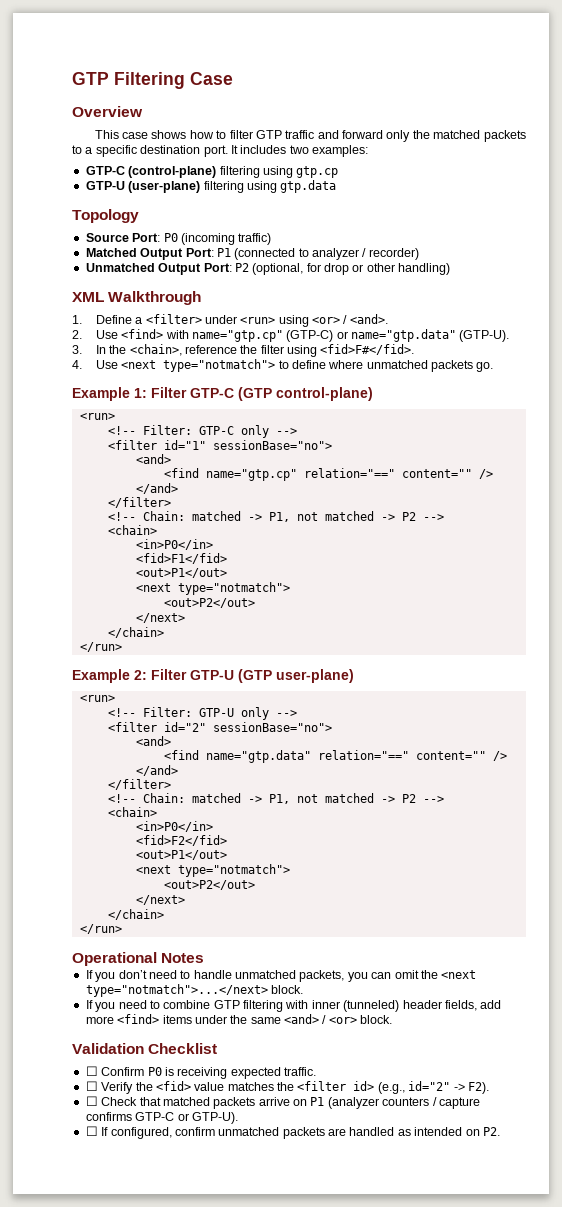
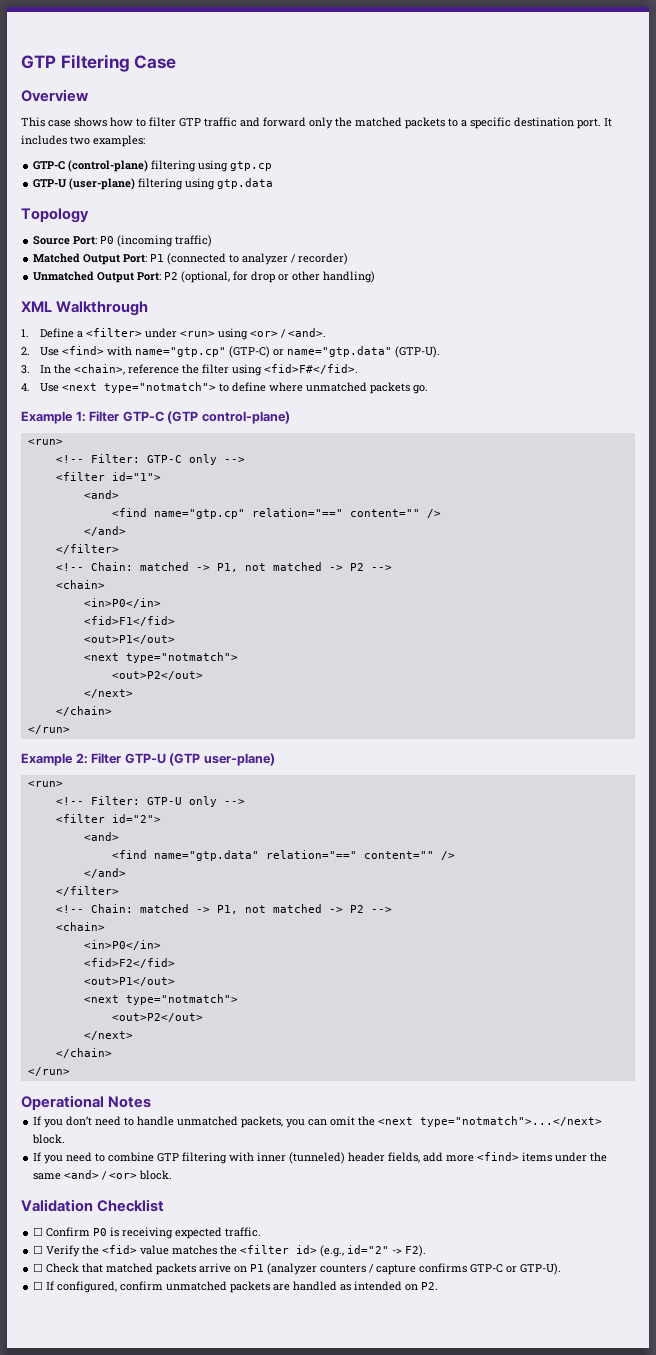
- <filter id="1" sessionBase="no">
+ <filter id="1">
- <filter id="2" sessionBase="no">
+ <filter id="2">

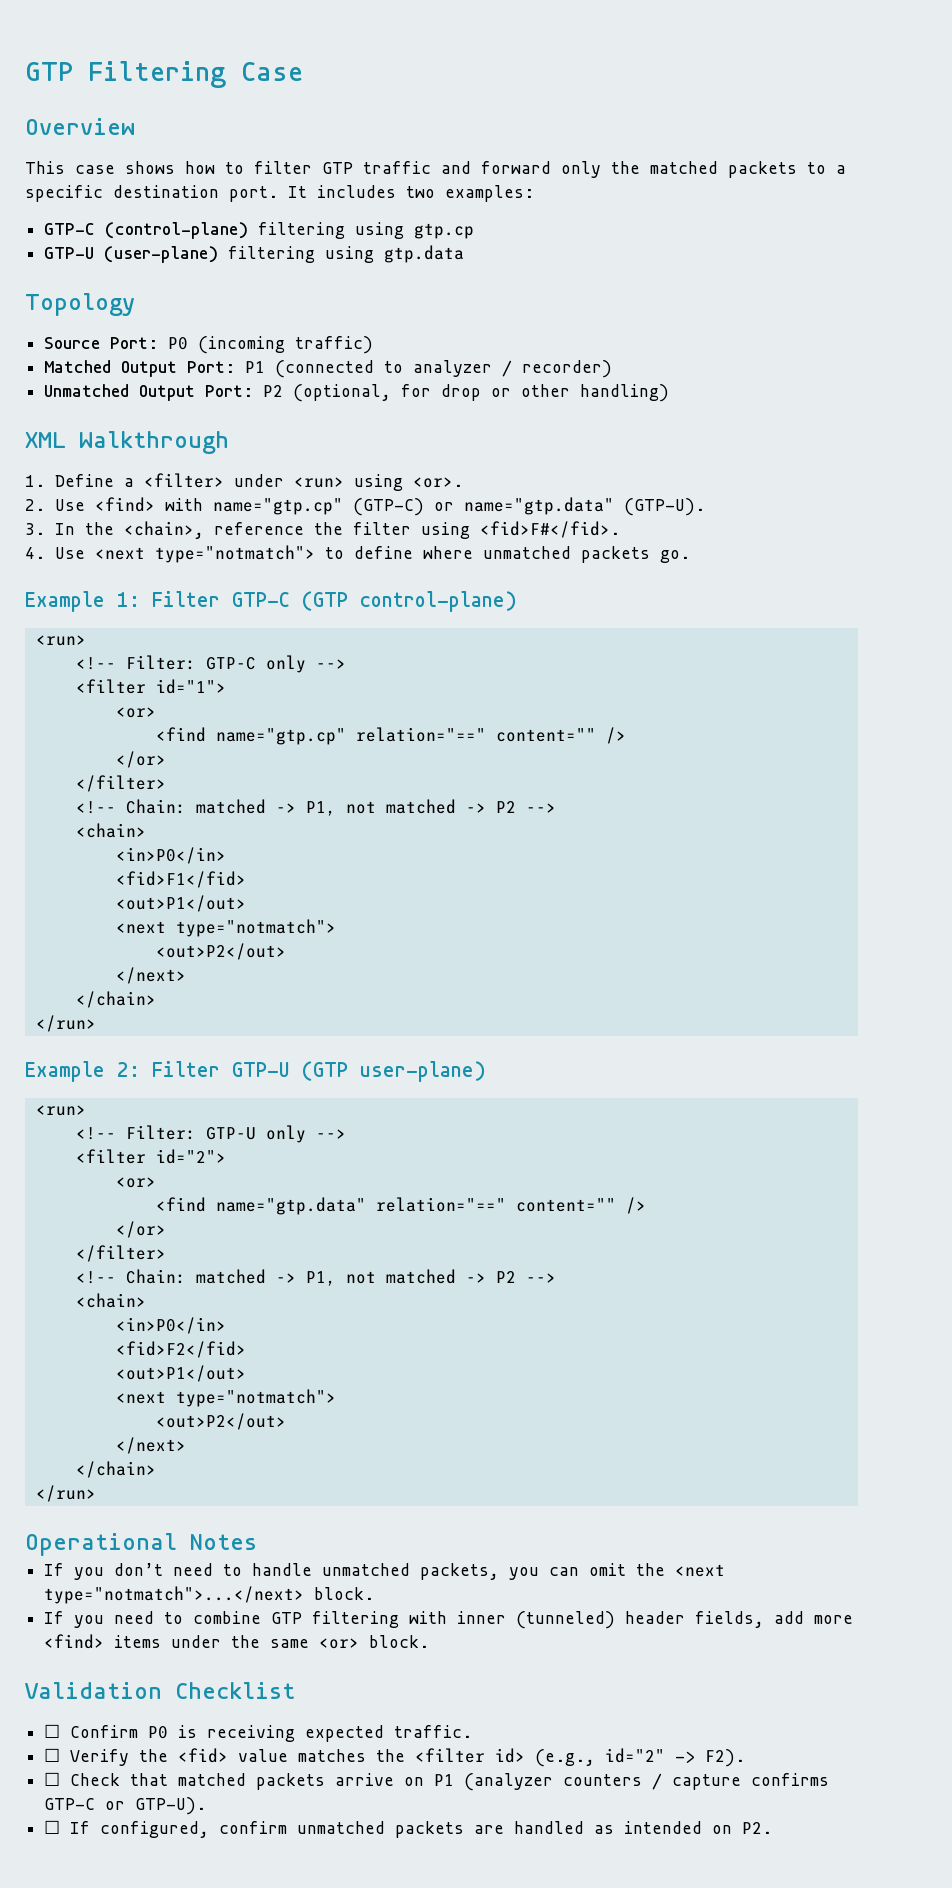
- 1. Define a <filter> under <run> using <or> / <and>.
+ 1. Define a <filter> under <run> using <or>.
  <filter id="1">
- <and>
+ <or>
  <find name="gtp.cp" relation="==" content="" />
- </and>
+ </or>
  <filter id="2">
- <and>
+ <or>
  <find name="gtp.data" relation="==" content="" />
- </and>
+ </or>
- If you need to combine GTP filtering with inner (tunneled) header fields, add more <find> items under the same <and> / <or> block.
+ If you need to combine GTP filtering with inner (tunneled) header fields, add more <find> items under the same <or> block.

